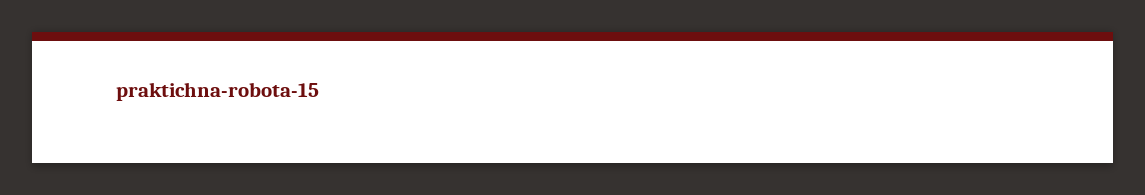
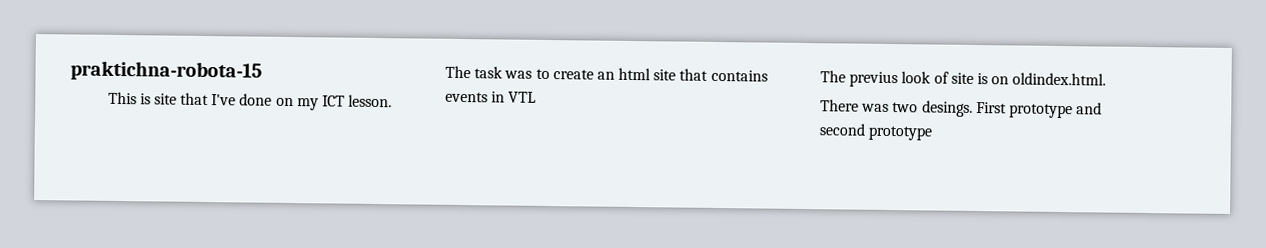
+ This is site that I've done on my ICT lesson. The task was to create an html site that contains events in VTL
+ The previus look of site is on oldindex.html.
+ There was two desings. First prototype and second prototype

